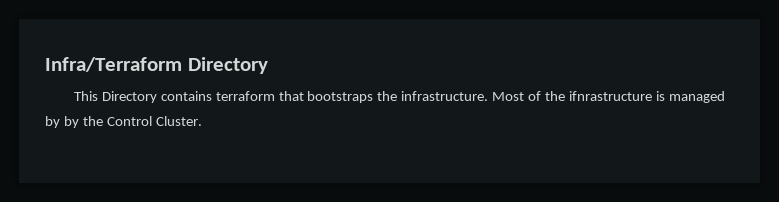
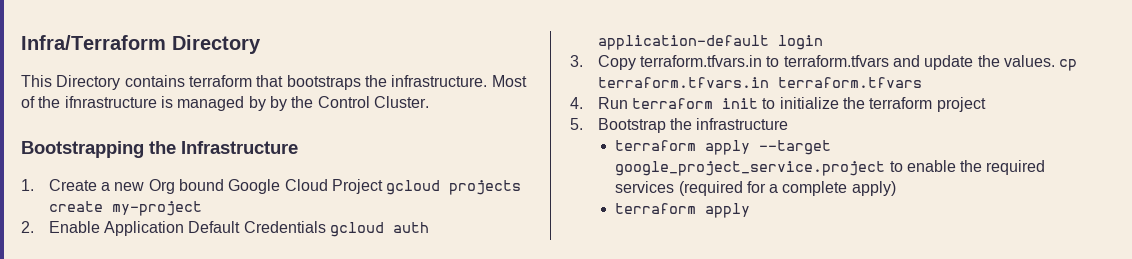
+ Bootstrapping the Infrastructure
+ 1. Create a new Org bound Google Cloud Project gcloud projects create my-project
+ 2. Enable Application Default Credentials gcloud auth application-default login
+ 3. Copy terraform.tfvars.in to terraform.tfvars and update the values. cp terraform.tfvars.in terraform.tfvars
+ 4. Run terraform init to initialize the terraform project
+ 5. Bootstrap the infrastructure
+ terraform apply --target google_project_service.project to enable the required services (required for a complete apply)
+ terraform apply

